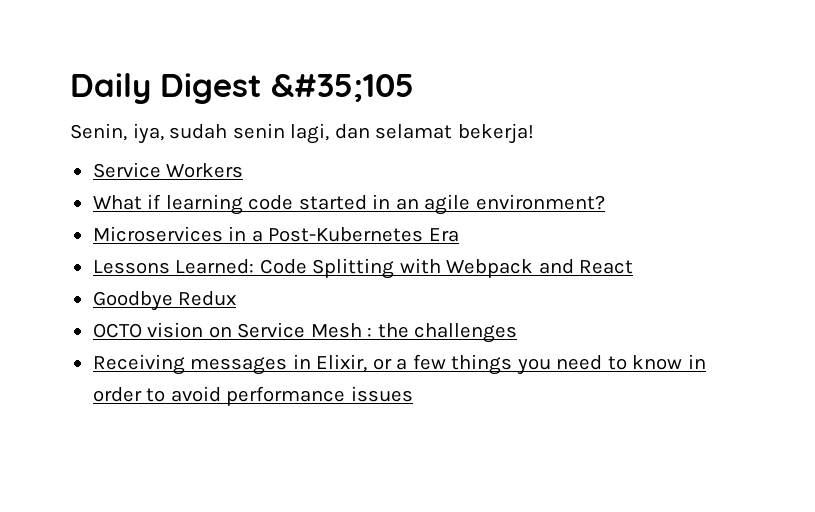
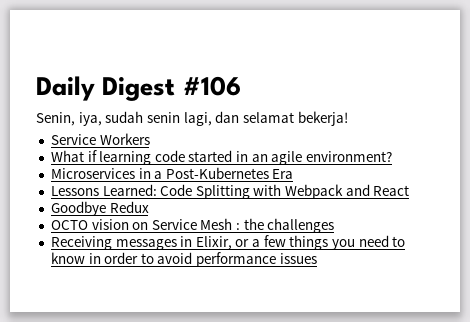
- Daily Digest &#35;105
+ Daily Digest #106

